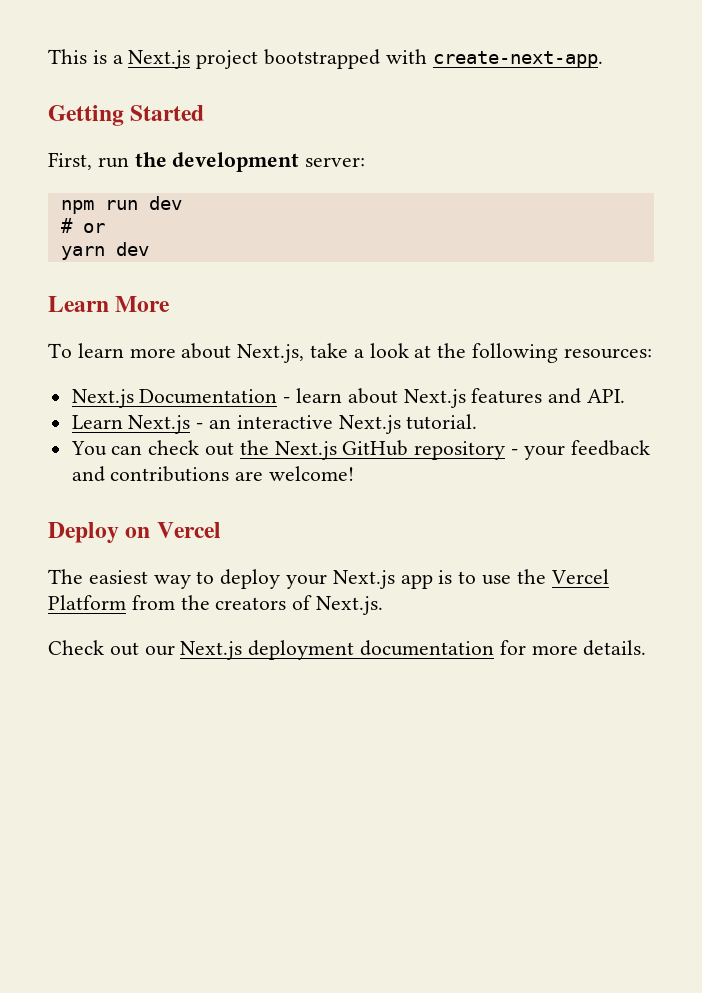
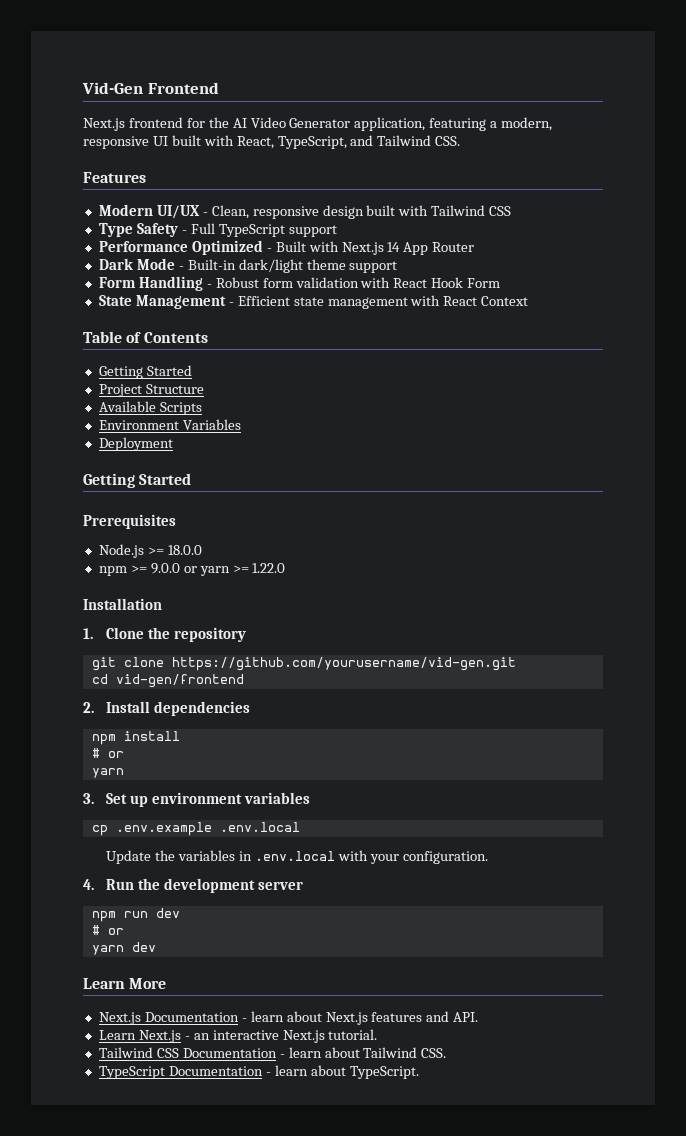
- This is a Next.js project bootstrapped with create-next-app.
+ Vid-Gen Frontend
+ Next.js frontend for the AI Video Generator application, featuring a modern, responsive UI built with React, TypeScript, and Tailwind CSS.
+ Features
+ Modern UI/UX - Clean, responsive design built with Tailwind CSS
+ Type Safety - Full TypeScript support
+ Performance Optimized - Built with Next.js 14 App Router
+ Dark Mode - Built-in dark/light theme support
+ Form Handling - Robust form validation with React Hook Form
+ State Management - Efficient state management with React Context
+ Table of Contents
  Getting Started
- First, run the development server:
+ Project Structure
+ Available Scripts
+ Environment Variables
+ Deployment
+ Getting Started
+ Prerequisites
+ Node.js >= 18.0.0
+ npm >= 9.0.0 or yarn >= 1.22.0
+ Installation
+ 1. Clone the repository
+ git clone https://github.com/yourusername/vid-gen.git
+ cd vid-gen/frontend
+ 2. Install dependencies
+ npm install
+ # or
+ yarn
+ 3. Set up environment variables
+ cp .env.example .env.local
+ Update the variables in .env.local with your configuration.
+ 4. Run the development server
- To learn more about Next.js, take a look at the following resources:
- You can check out the Next.js GitHub repository - your feedback and contributions are welcome!
- Deploy on Vercel
- The easiest way to deploy your Next.js app is to use the Vercel Platform from the creators of Next.js.
- Check out our Next.js deployment documentation for more details.
+ Tailwind CSS Documentation - learn about Tailwind CSS.
+ TypeScript Documentation - learn about TypeScript.

